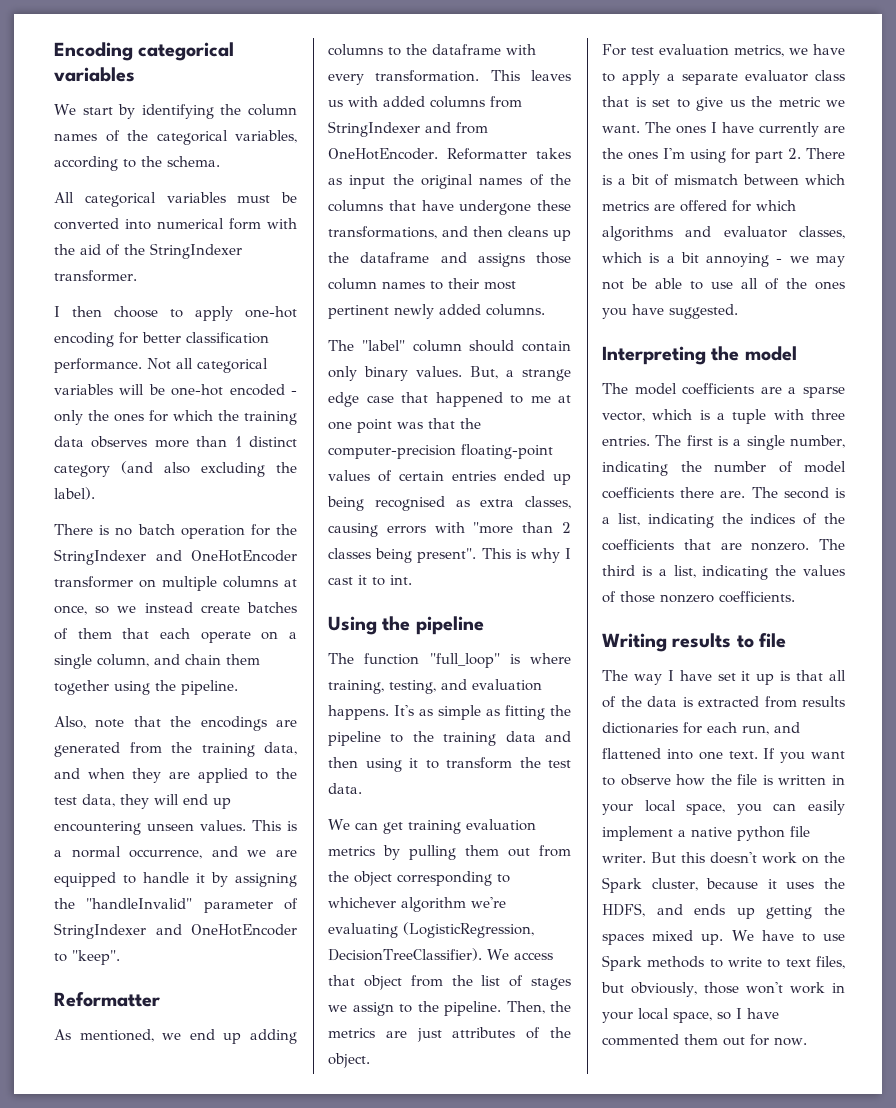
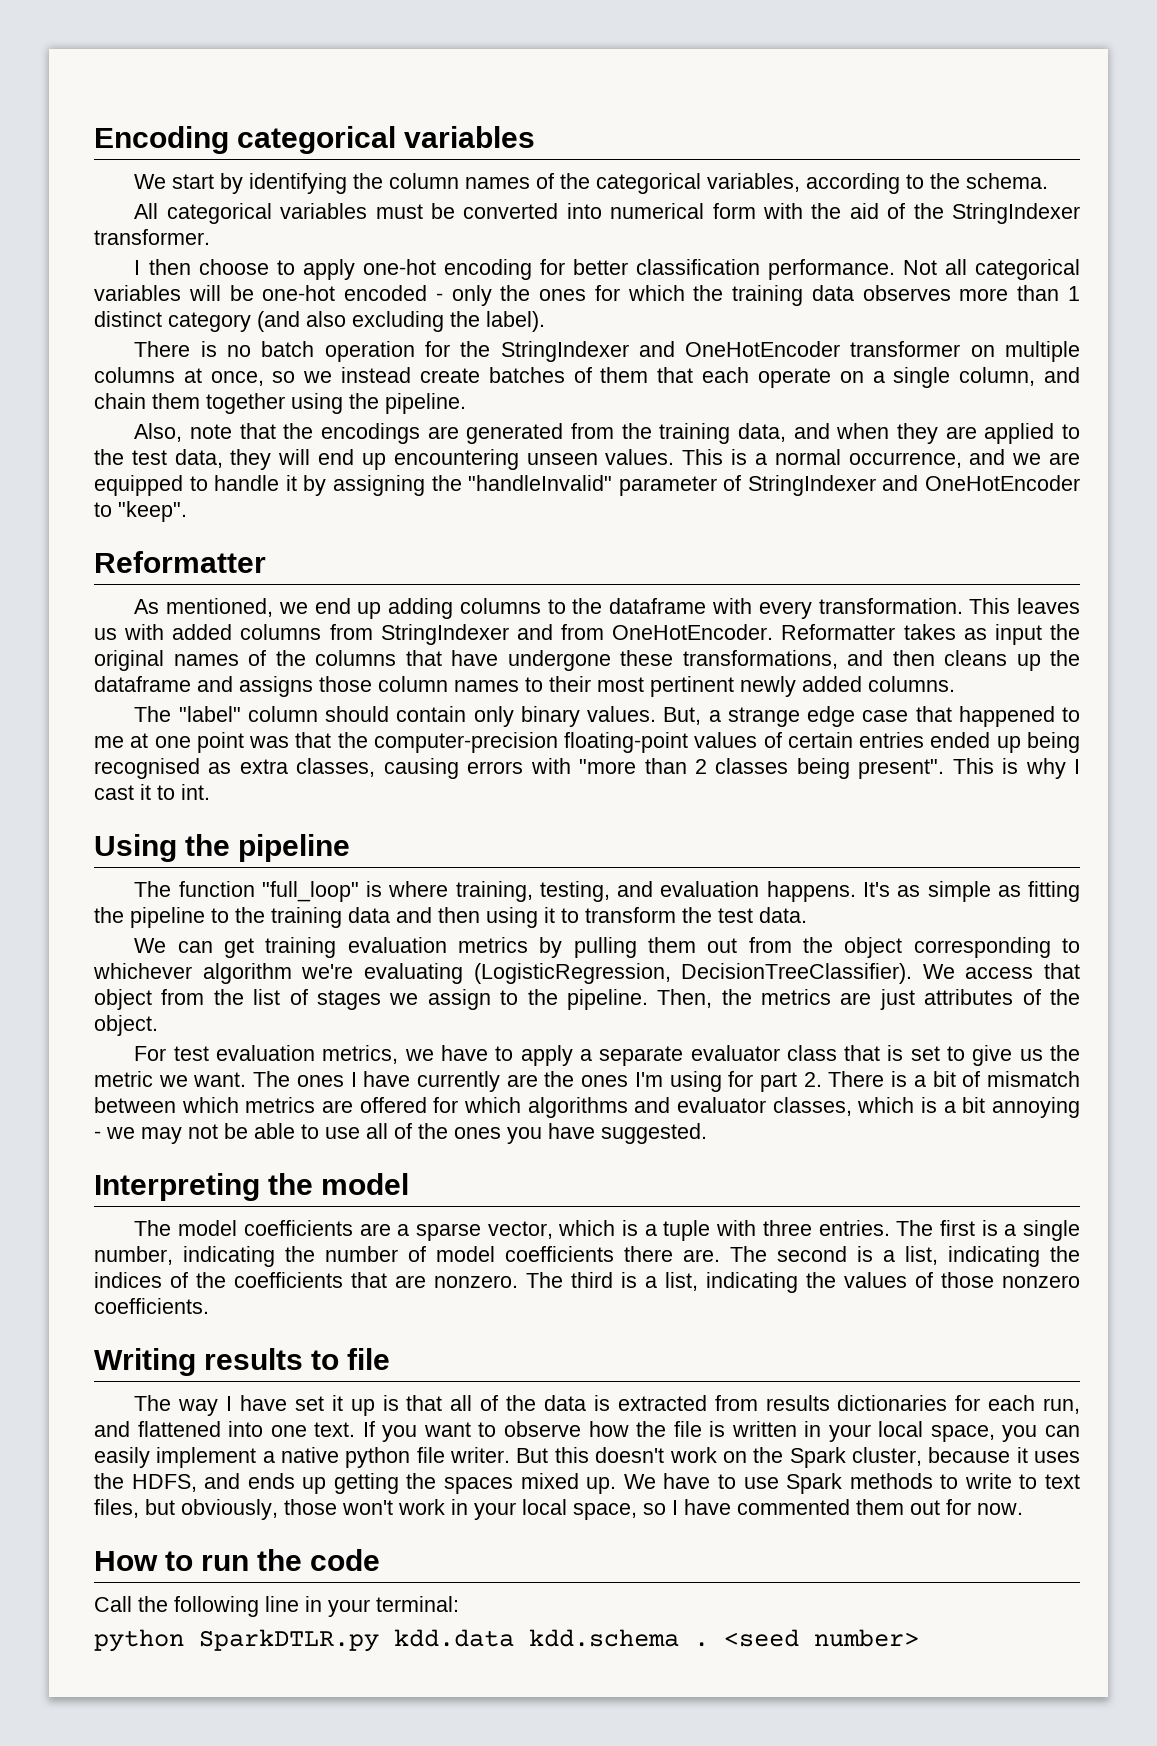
+ How to run the code
+ Call the following line in your terminal:
+ python SparkDTLR.py kdd.data kdd.schema . <seed number>

